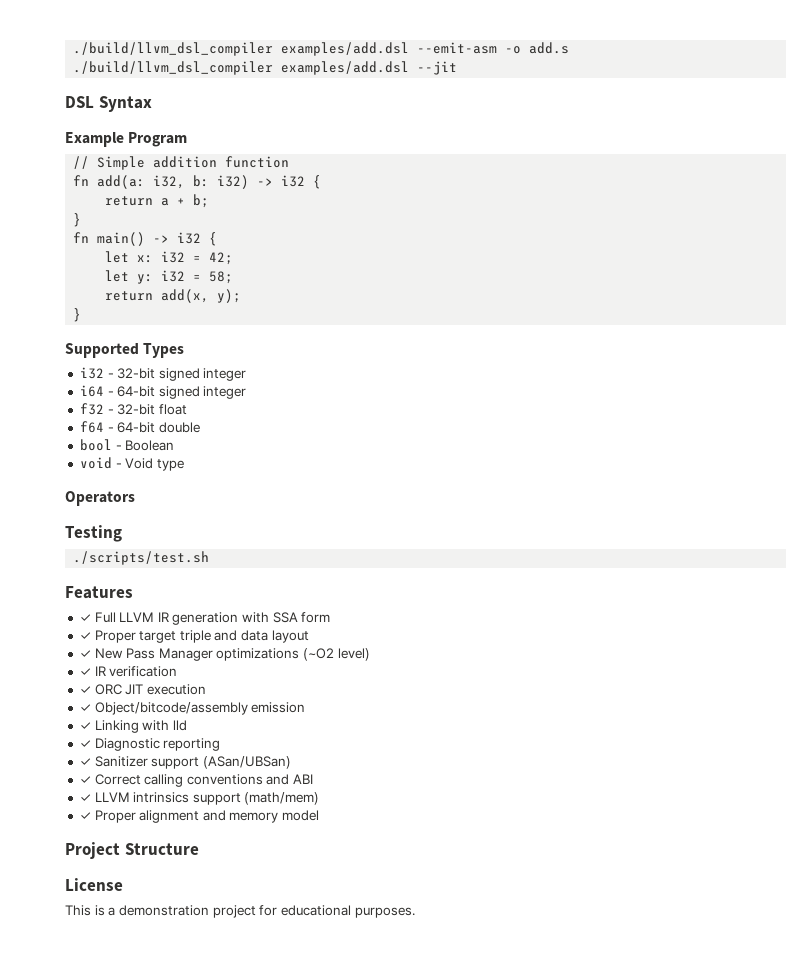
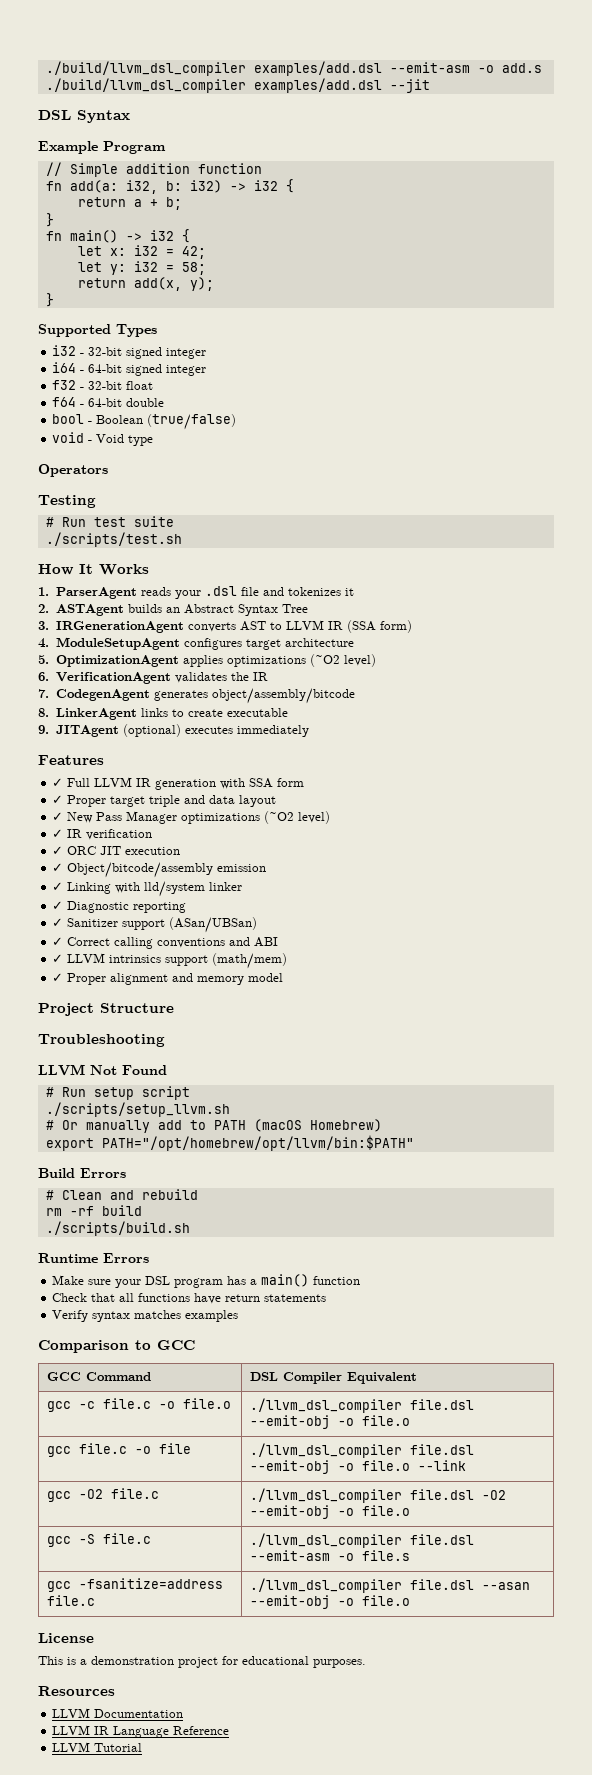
- bool - Boolean
+ bool - Boolean (true/false)
+ # Run test suite
  ./scripts/test.sh
+ How It Works
+ 1. ParserAgent reads your .dsl file and tokenizes it
+ 2. ASTAgent builds an Abstract Syntax Tree
+ 3. IRGenerationAgent converts AST to LLVM IR (SSA form)
+ 4. ModuleSetupAgent configures target architecture
+ 5. OptimizationAgent applies optimizations (~O2 level)
+ 6. VerificationAgent validates the IR
+ 7. CodegenAgent generates object/assembly/bitcode
+ 8. LinkerAgent links to create executable
+ 9. JITAgent (optional) executes immediately
- ✓ Linking with lld
+ ✓ Linking with lld/system linker
+ Troubleshooting
+ LLVM Not Found
+ # Run setup script
+ ./scripts/setup_llvm.sh
+ # Or manually add to PATH (macOS Homebrew)
+ export PATH="/opt/homebrew/opt/llvm/bin:$PATH"
+ Build Errors
+ # Clean and rebuild
+ rm -rf build
+ ./scripts/build.sh
+ Runtime Errors
+ Make sure your DSL program has a main() function
+ Check that all functions have return statements
+ Verify syntax matches examples
+ Comparison to GCC
+ GCC Command | DSL Compiler Equivalent
+ gcc -c file.c -o file.o | ./llvm_dsl_compiler file.dsl --emit-obj -o file.o
+ gcc file.c -o file | ./llvm_dsl_compiler file.dsl --emit-obj -o file.o --link
+ gcc -O2 file.c | ./llvm_dsl_compiler file.dsl -O2 --emit-obj -o file.o
+ gcc -S file.c | ./llvm_dsl_compiler file.dsl --emit-asm -o file.s
+ gcc -fsanitize=address file.c | ./llvm_dsl_compiler file.dsl --asan --emit-obj -o file.o
+ Resources
+ LLVM Documentation
+ LLVM IR Language Reference
+ LLVM Tutorial

